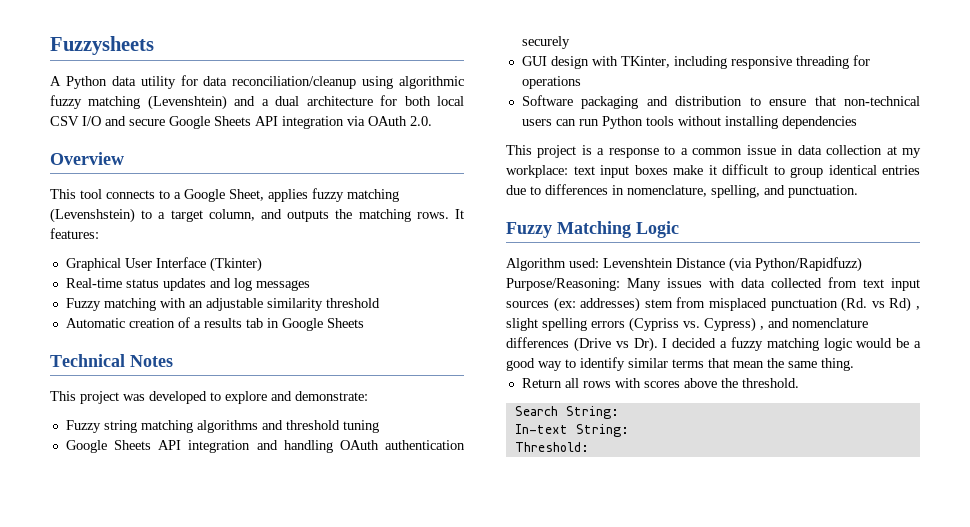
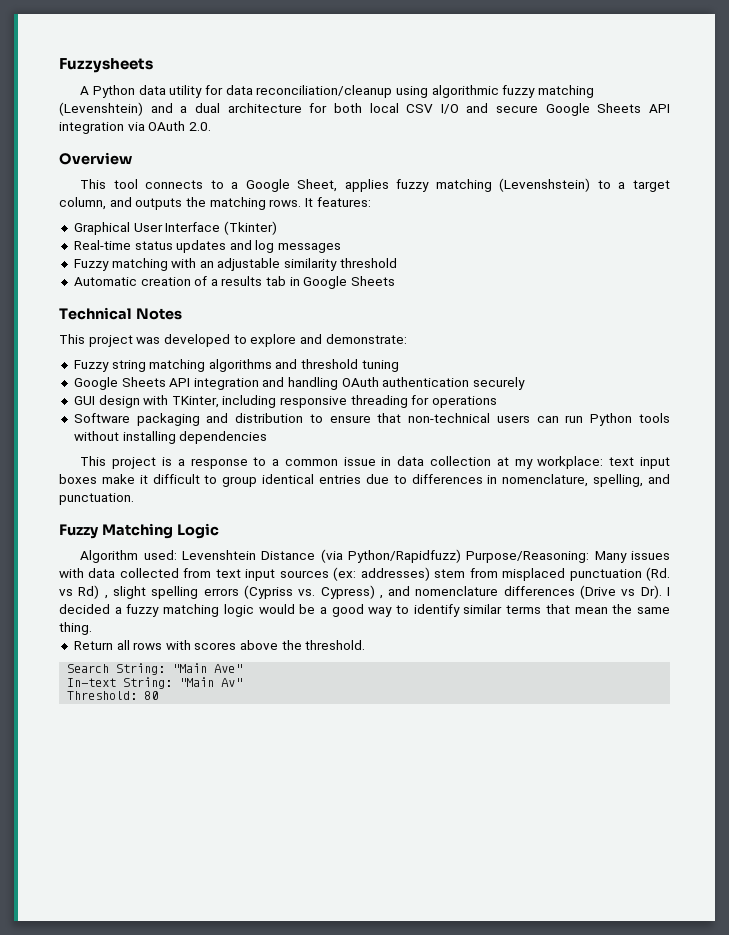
- Search String:
+ Search String: "Main Ave"
- In-text String:
+ In-text String: "Main Av"
- Threshold:
+ Threshold: 80

